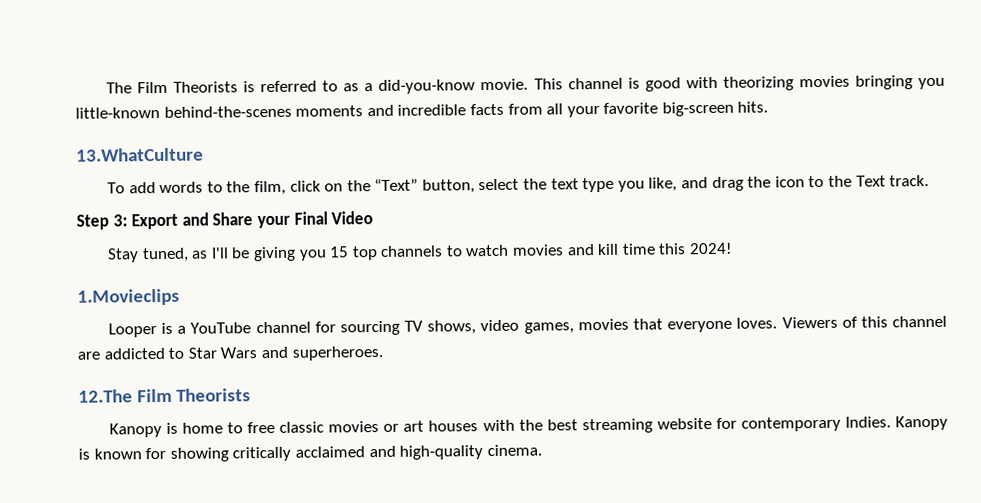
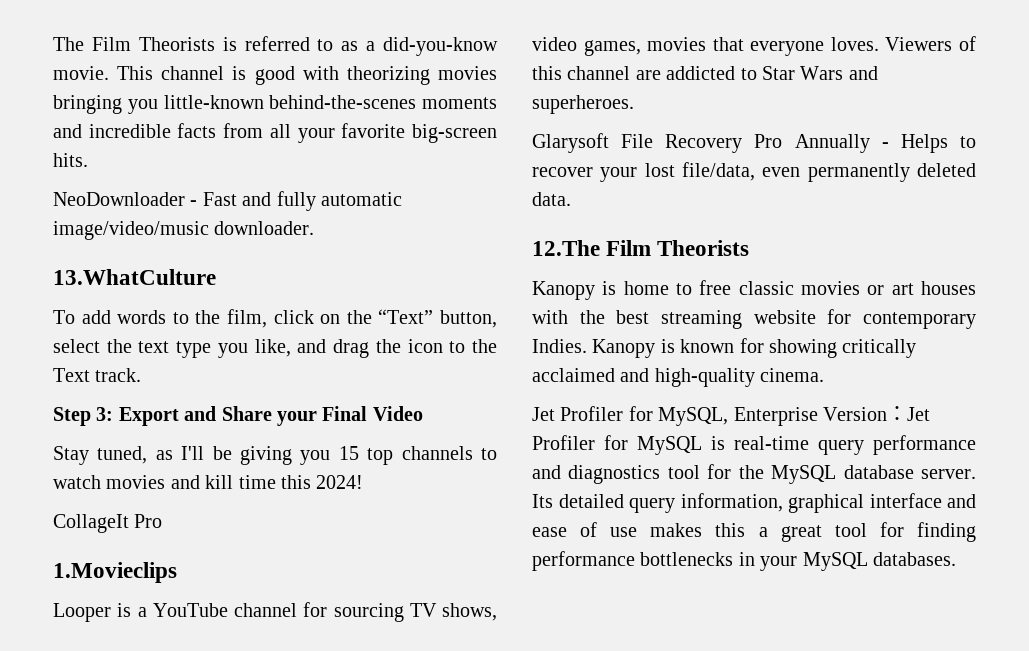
+ NeoDownloader - Fast and fully automatic image/video/music downloader.
+ CollageIt Pro
+ Glarysoft File Recovery Pro Annually - Helps to recover your lost file/data, even permanently deleted data.
+ Jet Profiler for MySQL, Enterprise Version：Jet Profiler for MySQL is real-time query performance and diagnostics tool for the MySQL database server. Its detailed query information, graphical interface and ease of use makes this a great tool for finding performance bottlenecks in your MySQL databases.

